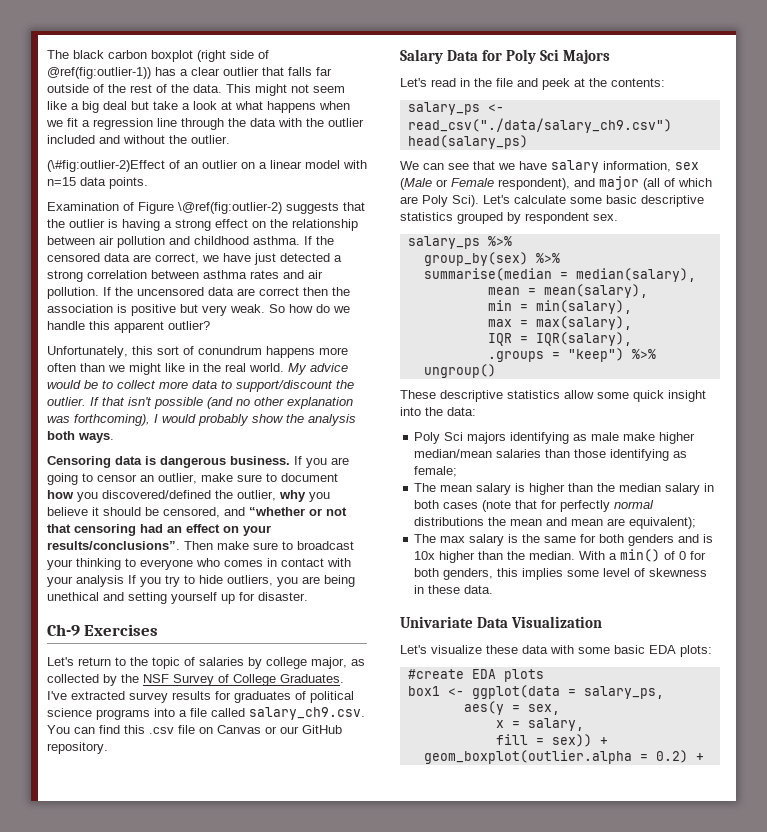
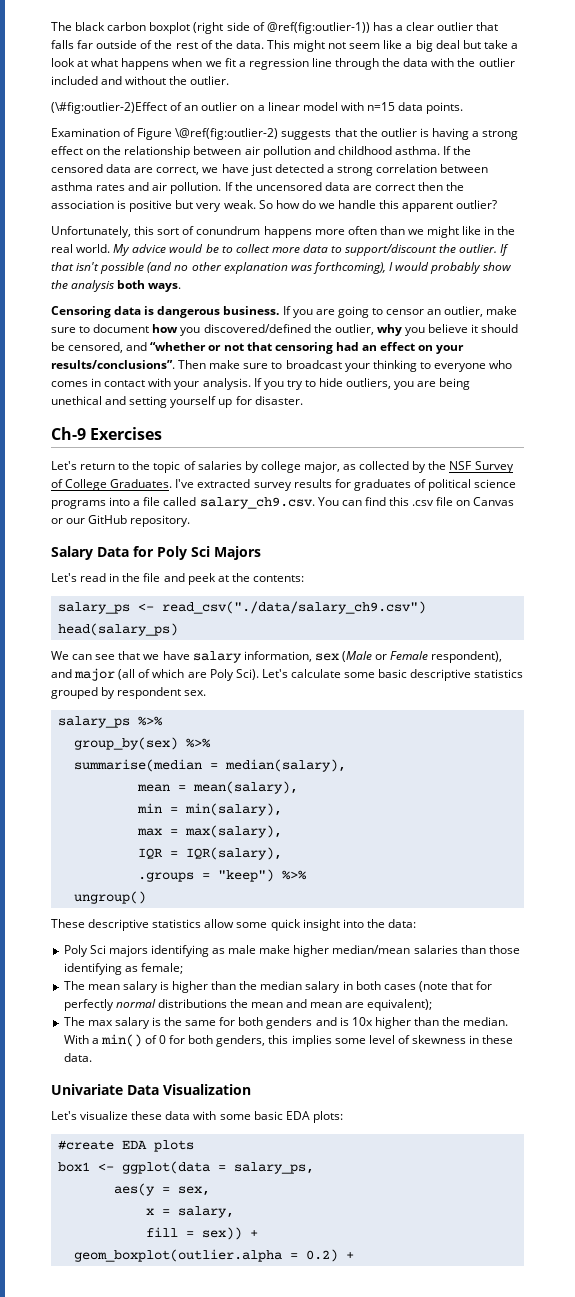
- Then make sure to broadcast your thinking to everyone who comes in contact with your analysis If you try to hide outliers, you are being unethical and setting yourself up for disaster.
+ Then make sure to broadcast your thinking to everyone who comes in contact with your analysis. If you try to hide outliers, you are being unethical and setting yourself up for disaster.

